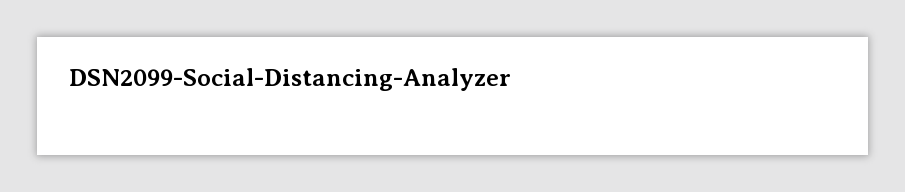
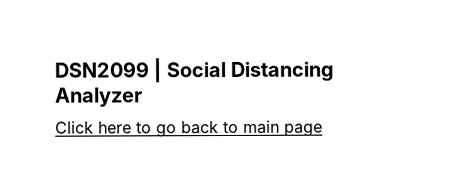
- DSN2099-Social-Distancing-Analyzer
+ DSN2099 | Social Distancing Analyzer
+ Click here to go back to main page

